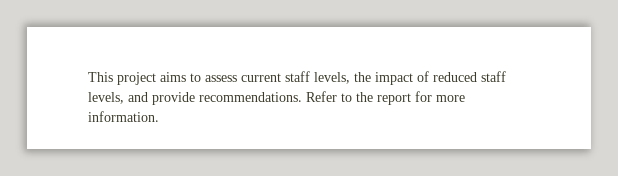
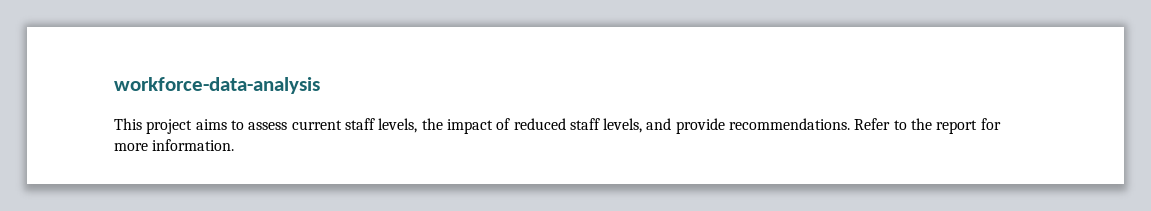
+ workforce-data-analysis

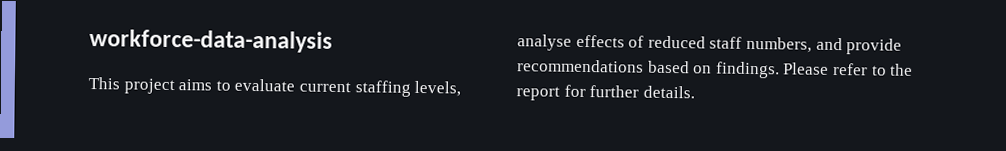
- This project aims to assess current staff levels, the impact of reduced staff levels, and provide recommendations. Refer to the report for more information.
+ This project aims to evaluate current staffing levels, analyse effects of reduced staff numbers, and provide recommendations based on findings. Please refer to the report for further details.

